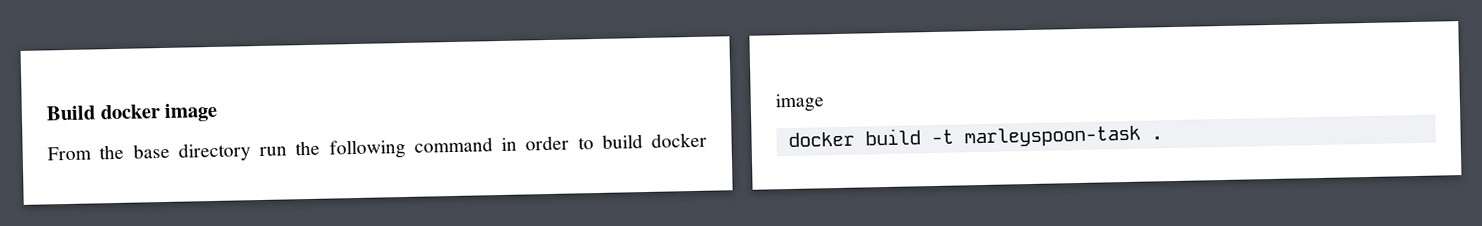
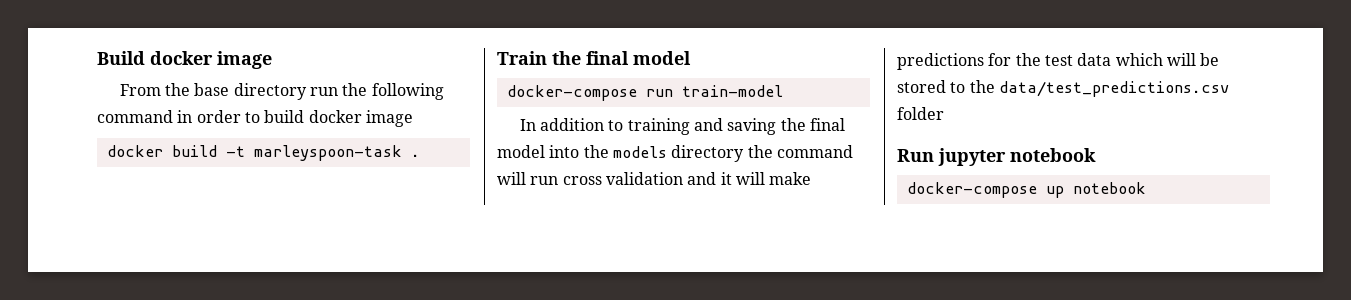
+ Train the final model
+ docker-compose run train-model
+ In addition to training and saving the final model into the models directory the command will run cross validation and it will make predictions for the test data which will be stored to the data/test_predictions.csv folder
+ Run jupyter notebook
+ docker-compose up notebook

